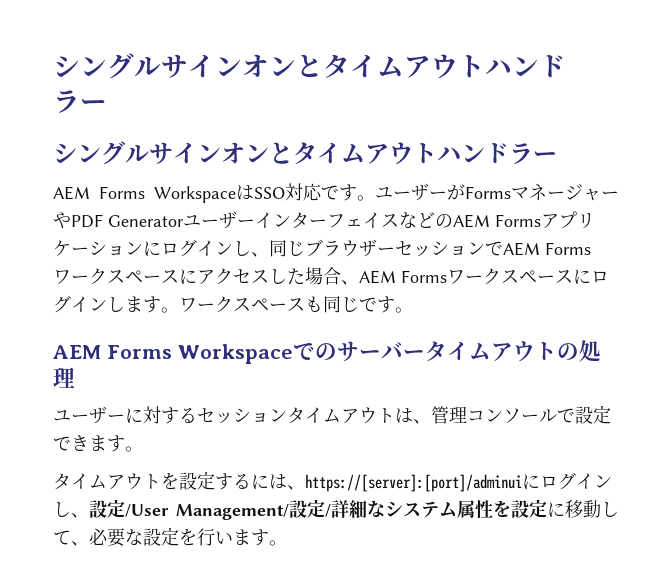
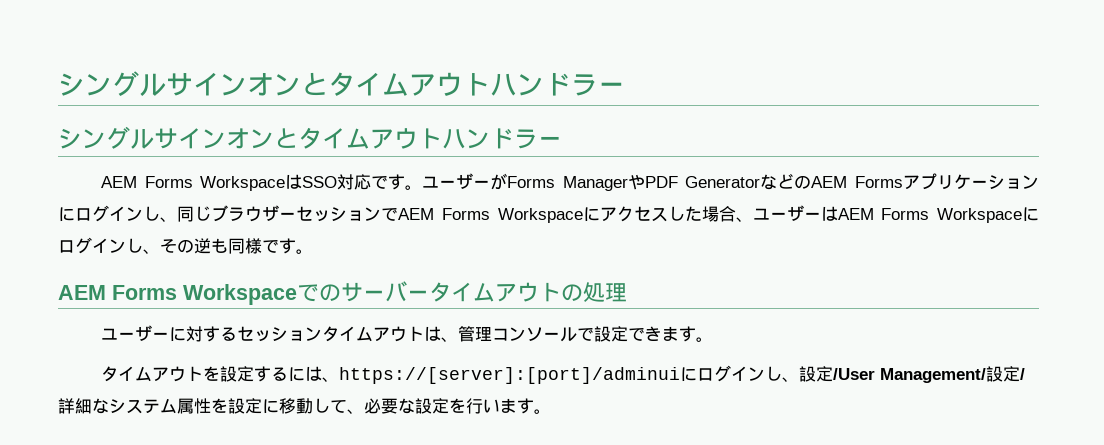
- ユーザーがFormsマネージャーやPDF GeneratorユーザーインターフェイスなどのAEM Formsアプリケーションにログインし、同じブラウザーセッションでAEM Formsワークスペースにアクセスした場合、AEM Formsワークスペースにログインします。ワークスペースも同じです。
+ ユーザーがForms ManagerやPDF GeneratorなどのAEM Formsアプリケーションにログインし、同じブラウザーセッションでAEM Forms Workspaceにアクセスした場合、ユーザーはAEM Forms Workspaceにログインし、その逆も同様です。

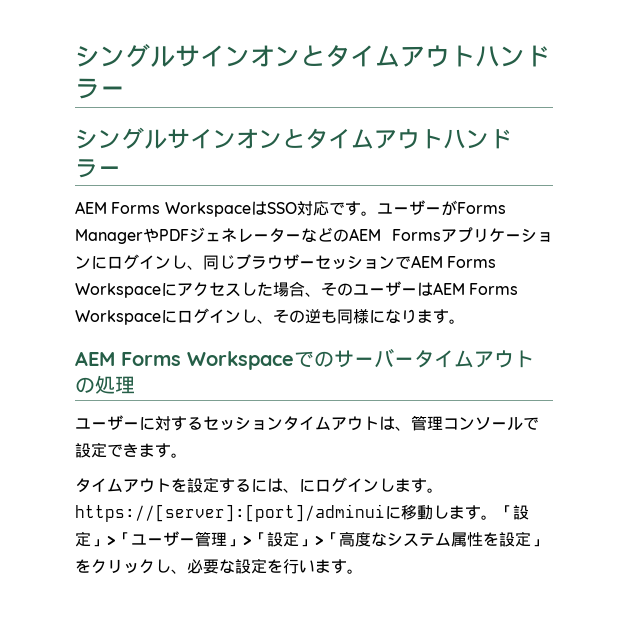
- ユーザーがForms ManagerやPDF GeneratorなどのAEM Formsアプリケーションにログインし、同じブラウザーセッションでAEM Forms Workspaceにアクセスした場合、ユーザーはAEM Forms Workspaceにログインし、その逆も同様です。
+ ユーザーがForms ManagerやPDFジェネレーターなどのAEM Formsアプリケーションにログインし、同じブラウザーセッションでAEM Forms Workspaceにアクセスした場合、そのユーザーはAEM Forms Workspaceにログインし、その逆も同様になります。
- タイムアウトを設定するには、https://[server]:[port]/adminuiにログインし、設定/User Management/設定/詳細なシステム属性を設定に移動して、必要な設定を行います。
+ タイムアウトを設定するには、にログインします。https://[server]:[port]/adminuiに移動します。「設定」>「ユーザー管理」>「設定」>「高度なシステム属性を設定」をクリックし、必要な設定を行います。

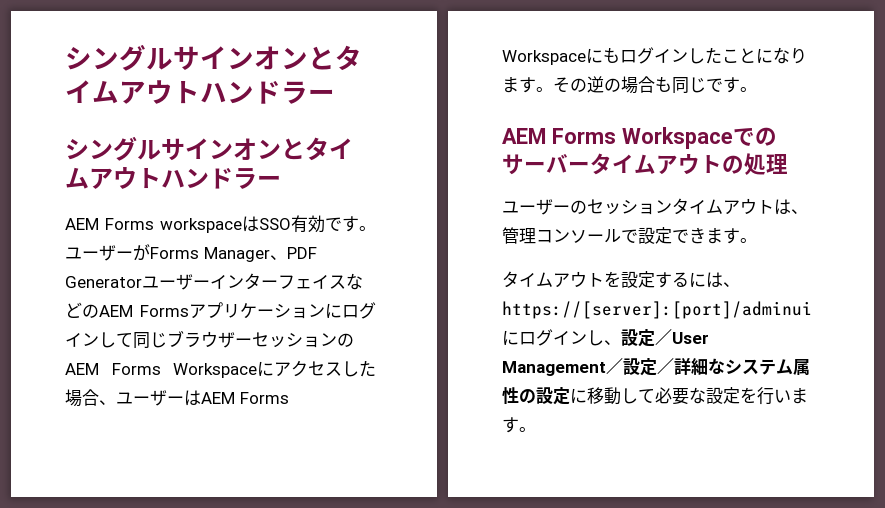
- AEM Forms WorkspaceはSSO対応です。
+ AEM Forms workspaceはSSO有効です。
- ユーザーがForms ManagerやPDFジェネレーターなどのAEM Formsアプリケーションにログインし、同じブラウザーセッションでAEM Forms Workspaceにアクセスした場合、そのユーザーはAEM Forms Workspaceにログインし、その逆も同様になります。
+ ユーザーがForms Manager、PDF GeneratorユーザーインターフェイスなどのAEM Formsアプリケーションにログインして同じブラウザーセッションのAEM Forms Workspaceにアクセスした場合、ユーザーはAEM Forms Workspaceにもログインしたことになります。その逆の場合も同じです。
- ユーザーに対するセッションタイムアウトは、管理コンソールで設定できます。
+ ユーザーのセッションタイムアウトは、管理コンソールで設定できます。
- タイムアウトを設定するには、にログインします。https://[server]:[port]/adminuiに移動します。「設定」>「ユーザー管理」>「設定」>「高度なシステム属性を設定」をクリックし、必要な設定を行います。
+ タイムアウトを設定するには、https://[server]:[port]/adminuiにログインし、設定／User Management／設定／詳細なシステム属性の設定に移動して必要な設定を行います。

